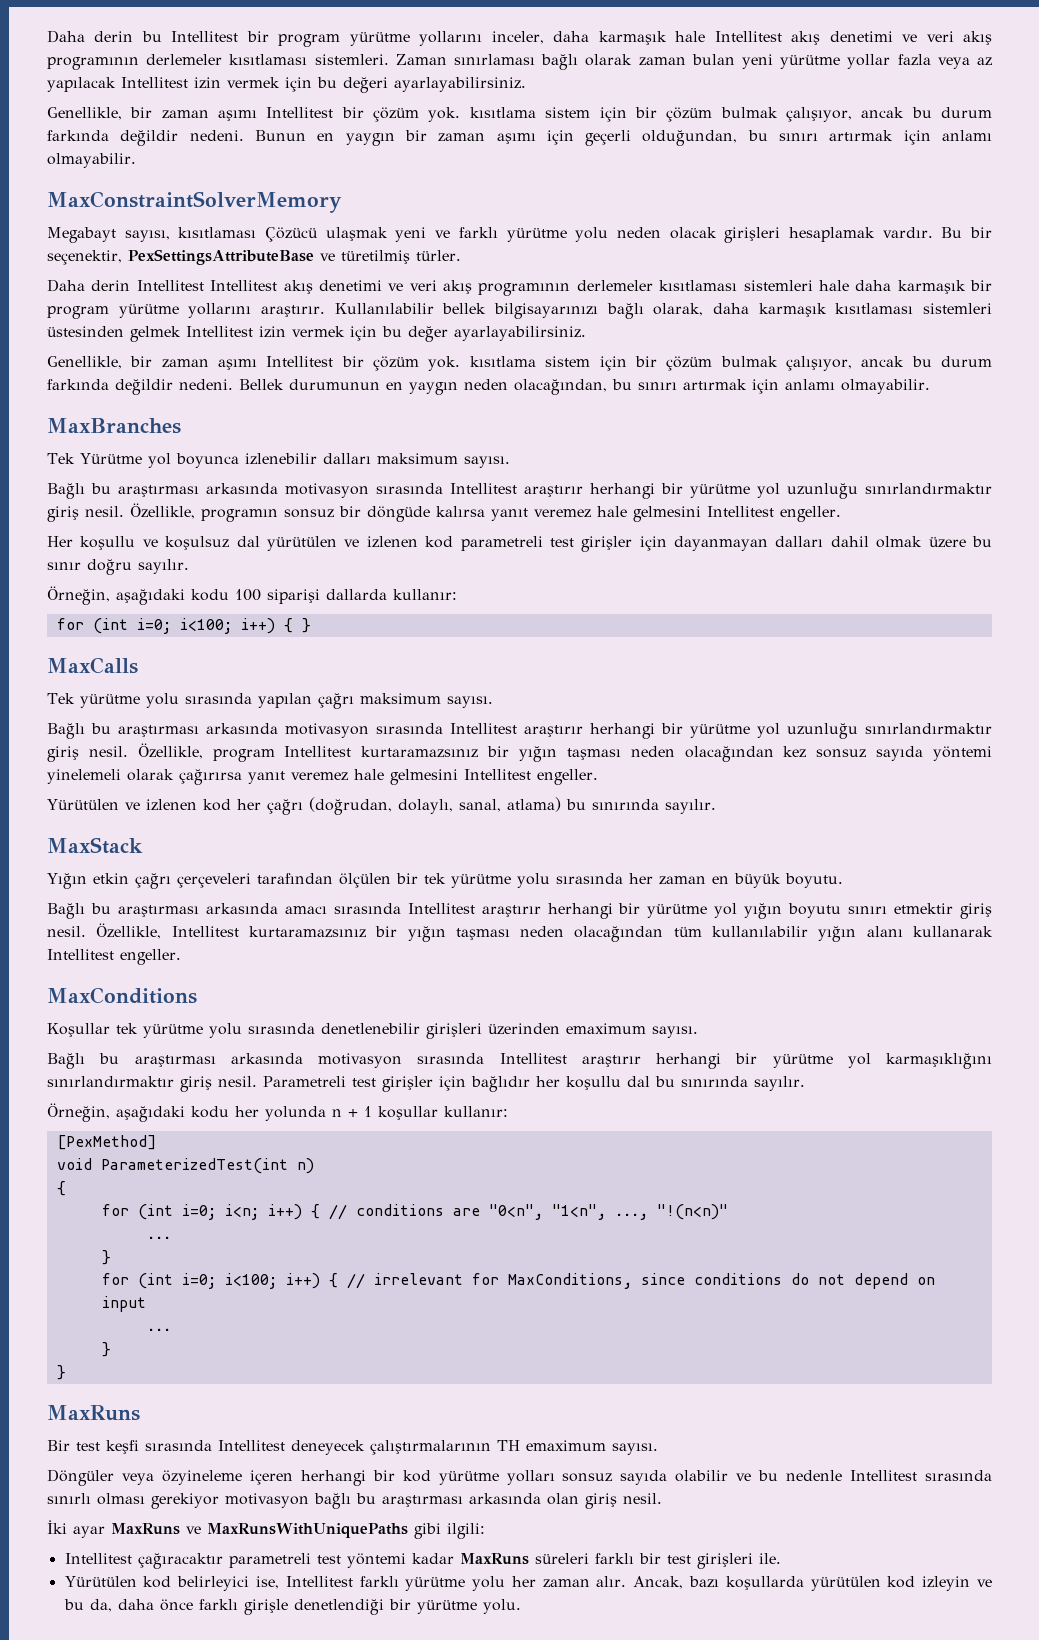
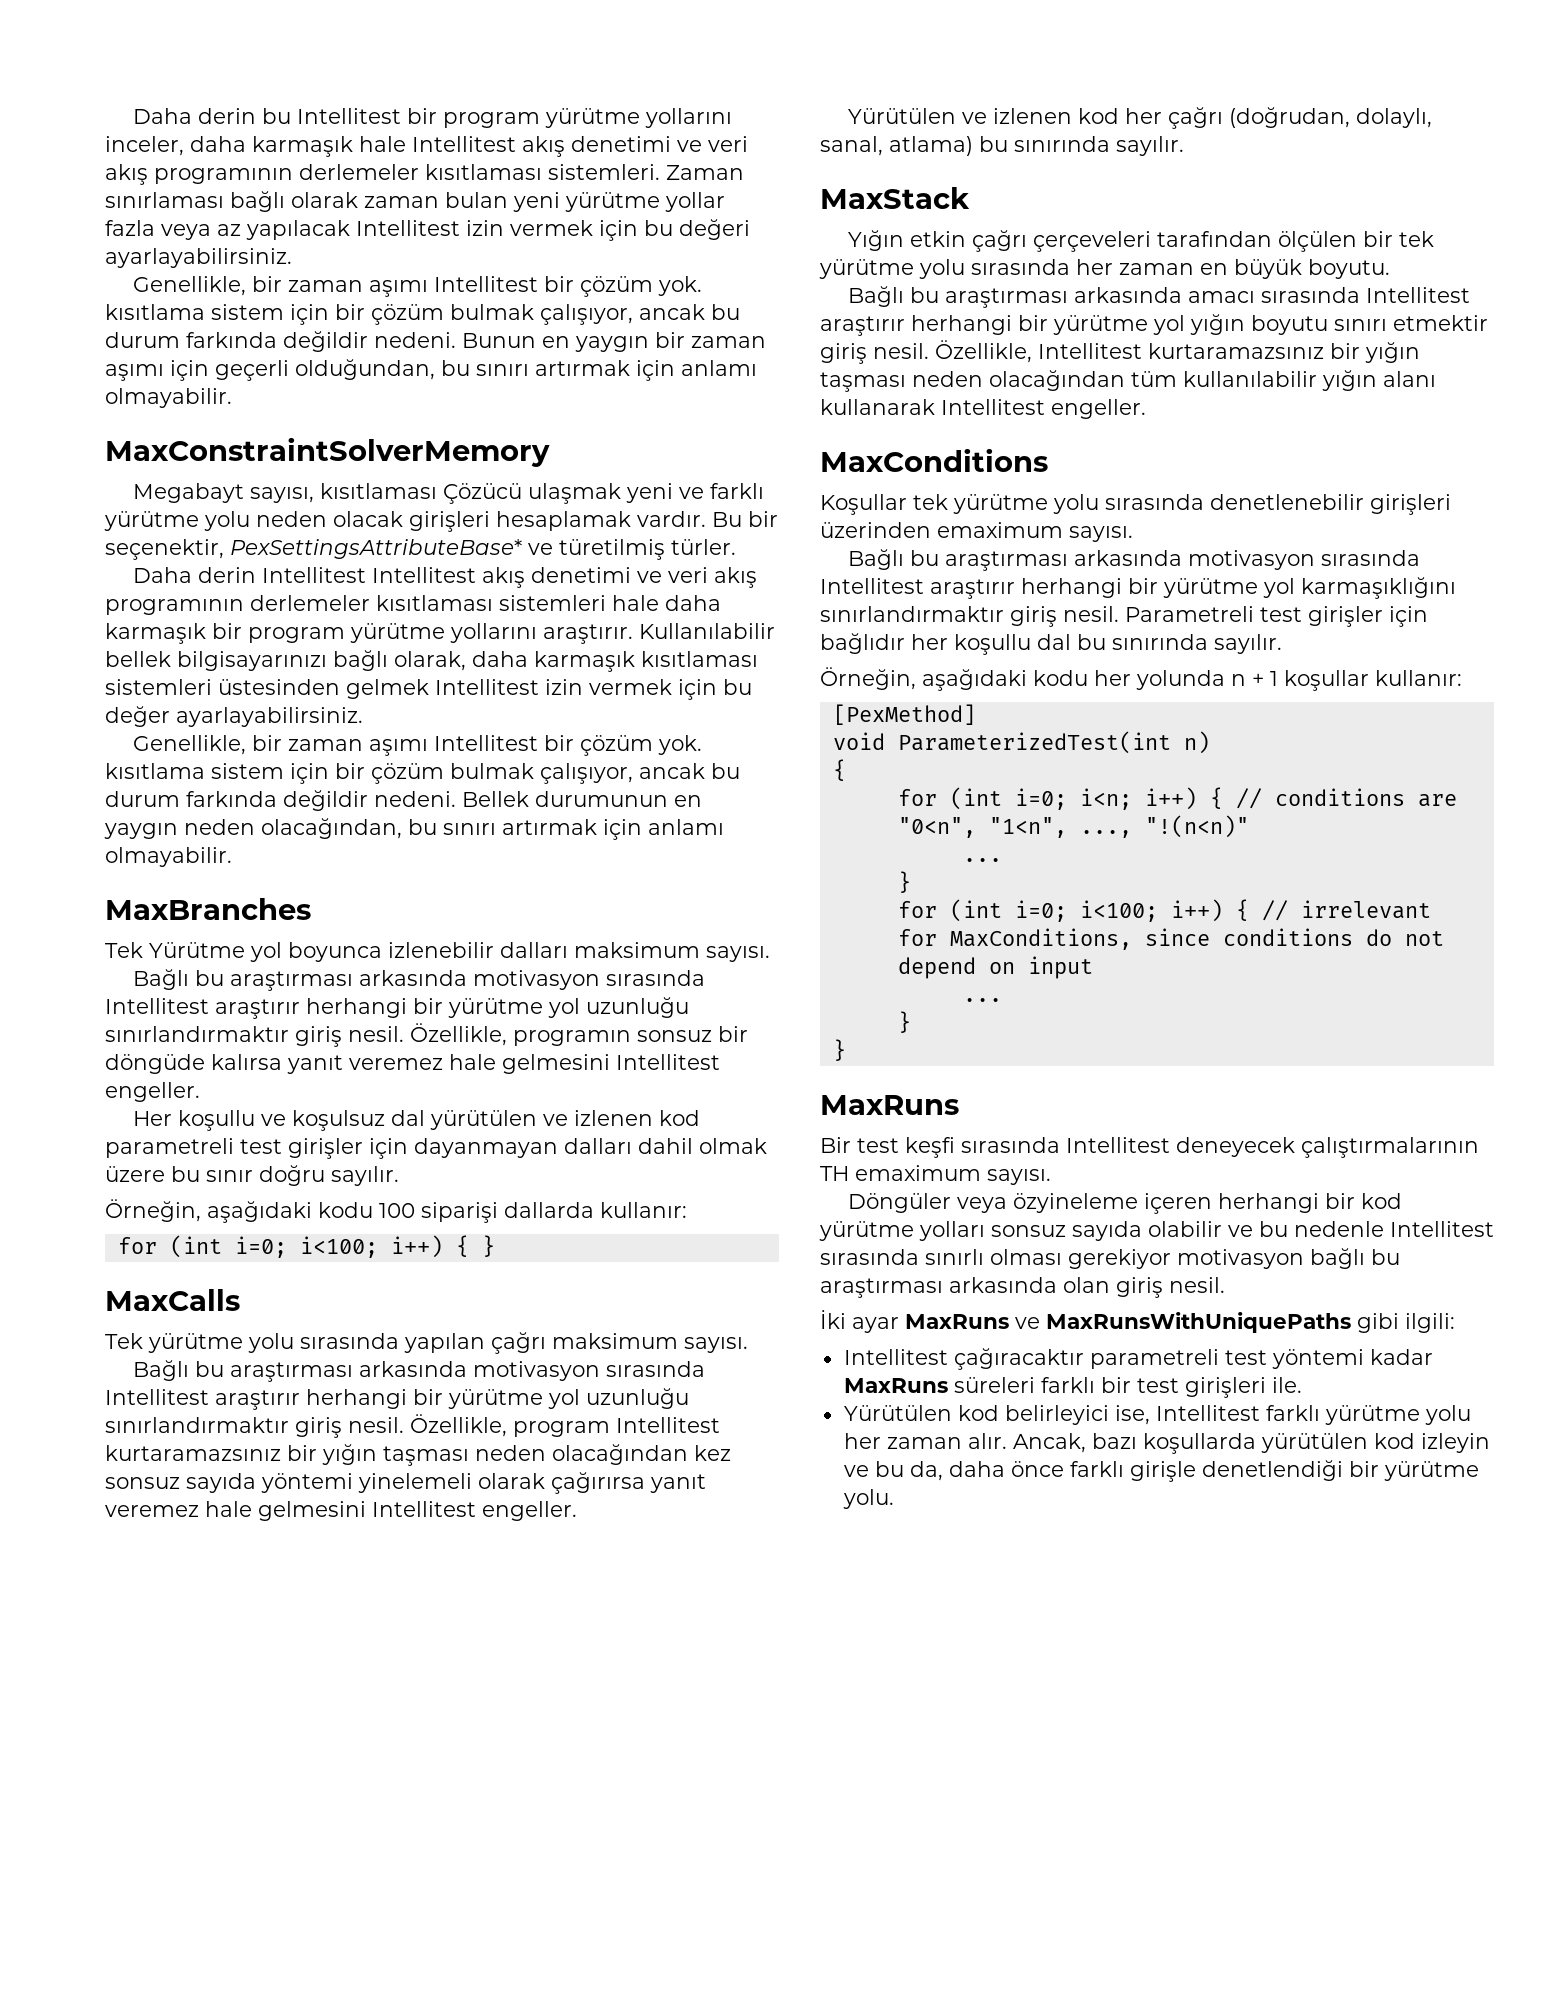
- Bu bir seçenektir, PexSettingsAttributeBase ve türetilmiş türler.
+ Bu bir seçenektir, PexSettingsAttributeBase* ve türetilmiş türler.

